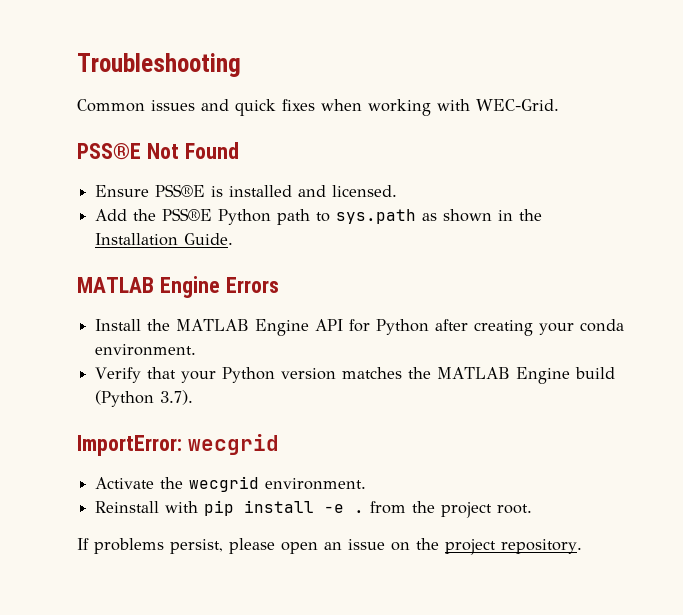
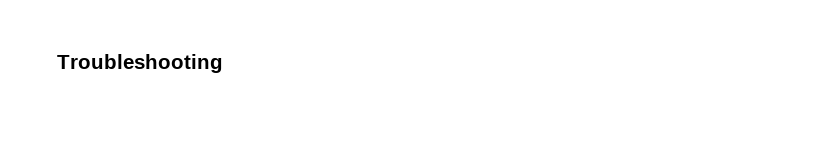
- Common issues and quick fixes when working with WEC-Grid.
- PSS®E Not Found
- Ensure PSS®E is installed and licensed.
- Add the PSS®E Python path to sys.path as shown in the Installation Guide.
- MATLAB Engine Errors
- Install the MATLAB Engine API for Python after creating your conda environment.
- Verify that your Python version matches the MATLAB Engine build (Python 3.7).
- ImportError: wecgrid
- Activate the wecgrid environment.
- Reinstall with pip install -e . from the project root.
- If problems persist, please open an issue on the project repository.

